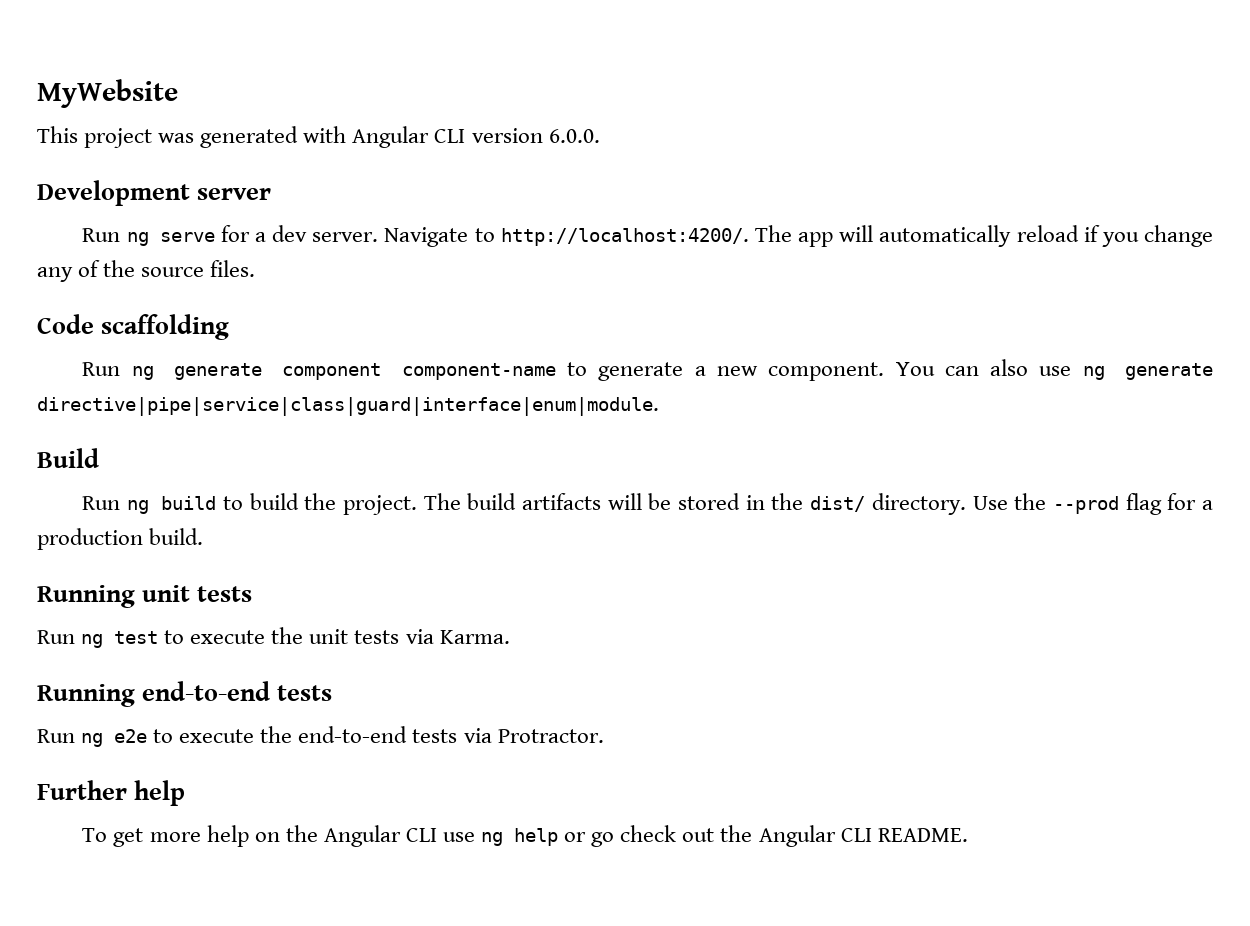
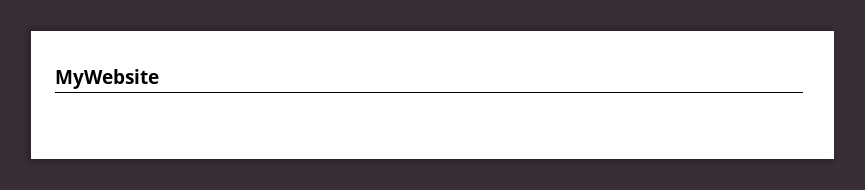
- This project was generated with Angular CLI version 6.0.0.
- Development server
- Run ng serve for a dev server. Navigate to http://localhost:4200/. The app will automatically reload if you change any of the source files.
- Code scaffolding
- Run ng generate component component-name to generate a new component. You can also use ng generate directive|pipe|service|class|guard|interface|enum|module.
- Build
- Run ng build to build the project. The build artifacts will be stored in the dist/ directory. Use the --prod flag for a production build.
- Running unit tests
- Run ng test to execute the unit tests via Karma.
- Running end-to-end tests
- Run ng e2e to execute the end-to-end tests via Protractor.
- Further help
- To get more help on the Angular CLI use ng help or go check out the Angular CLI README.

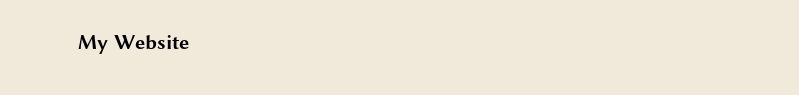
- MyWebsite
+ My Website

